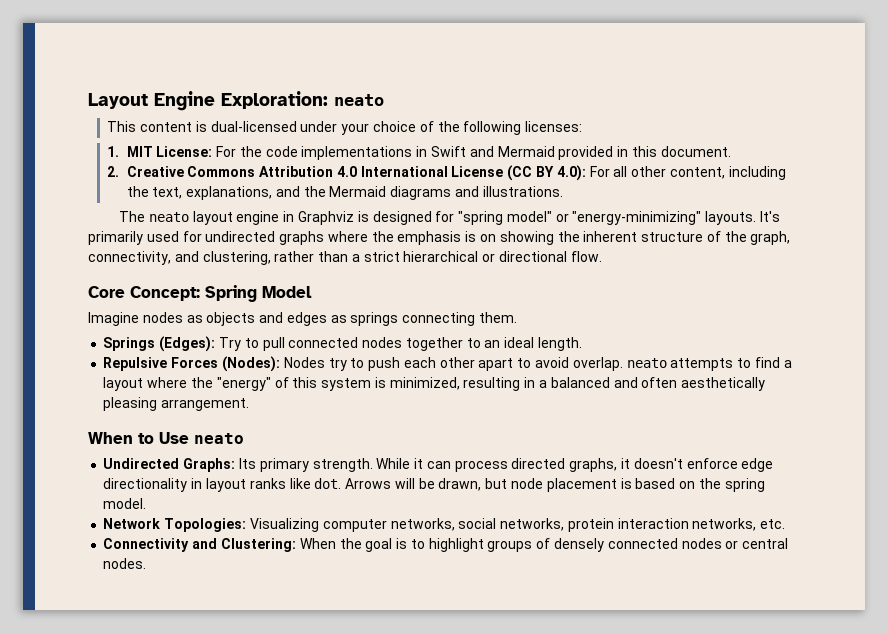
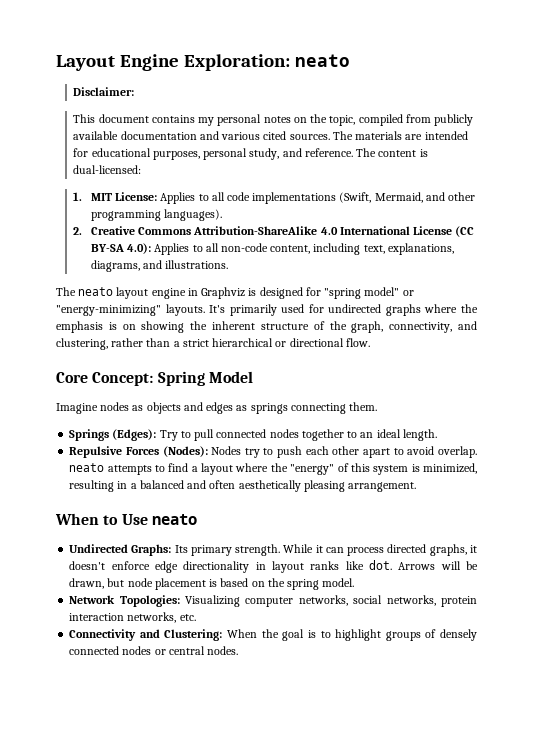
+ Disclaimer:
- This content is dual-licensed under your choice of the following licenses:
- 1. MIT License: For the code implementations in Swift and Mermaid provided in this document.
+ This document contains my personal notes on the topic, compiled from publicly available documentation and various cited sources. The materials are intended for educational purposes, personal study, and reference. The content is dual-licensed:
+ 1. MIT License: Applies to all code implementations (Swift, Mermaid, and other programming languages).
- 2. Creative Commons Attribution 4.0 International License (CC BY 4.0): For all other content, including the text, explanations, and the Mermaid diagrams and illustrations.
+ 2. Creative Commons Attribution-ShareAlike 4.0 International License (CC BY-SA 4.0): Applies to all non-code content, including text, explanations, diagrams, and illustrations.

